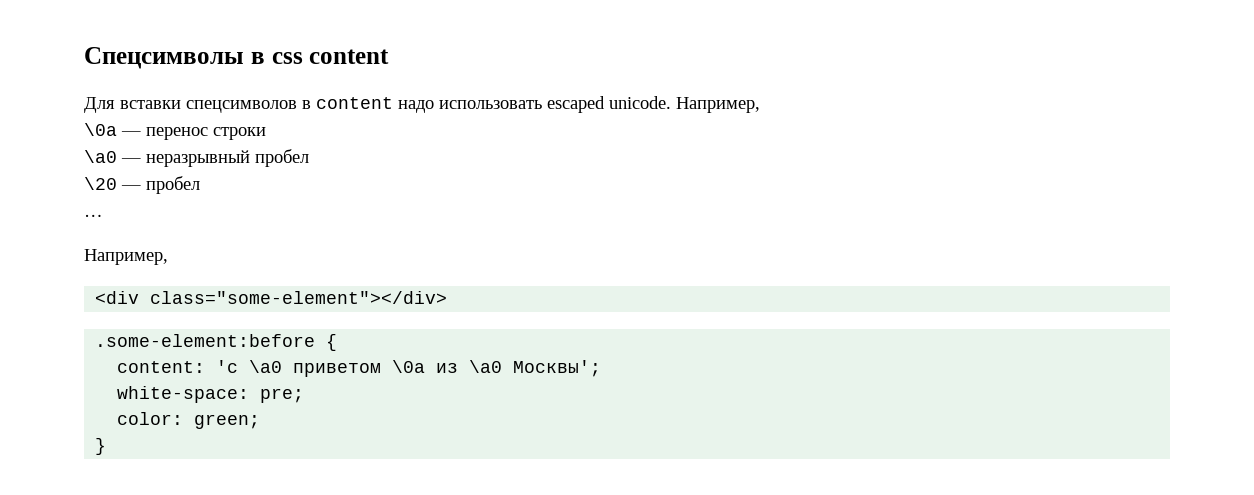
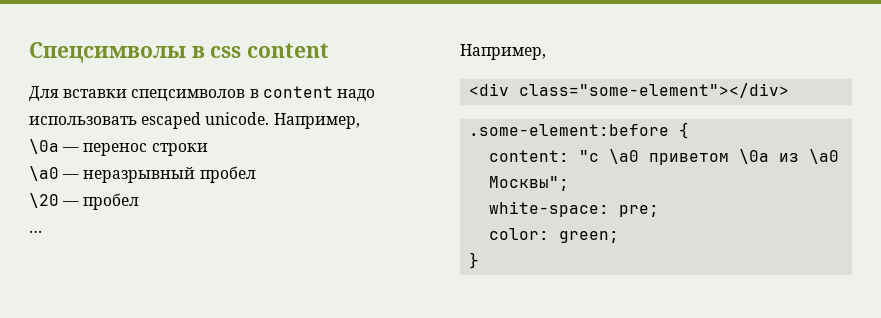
- content: 'с \a0 приветом \0a из \a0 Москвы';
+ content: "с \a0 приветом \0a из \a0 Москвы";

